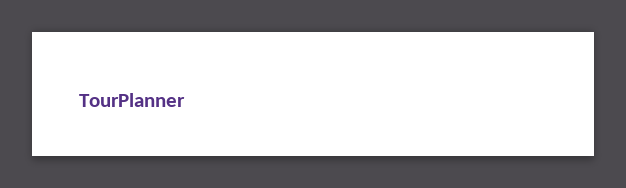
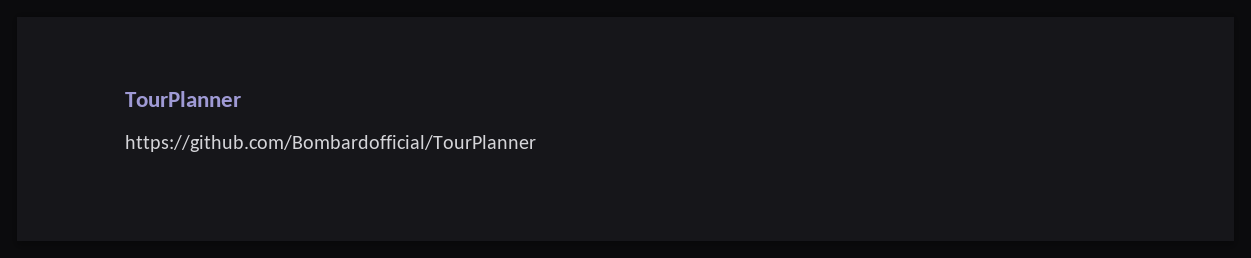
+ https://github.com/Bombardofficial/TourPlanner

